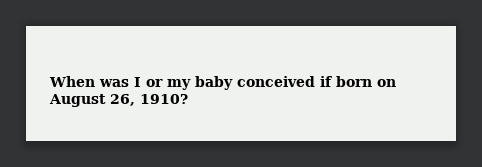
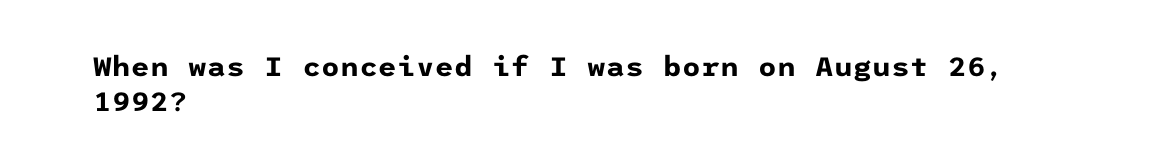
- When was I or my baby conceived if born on August 26, 1910?
+ When was I conceived if I was born on August 26, 1992?

